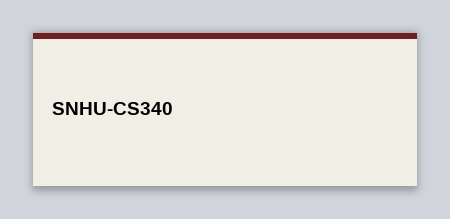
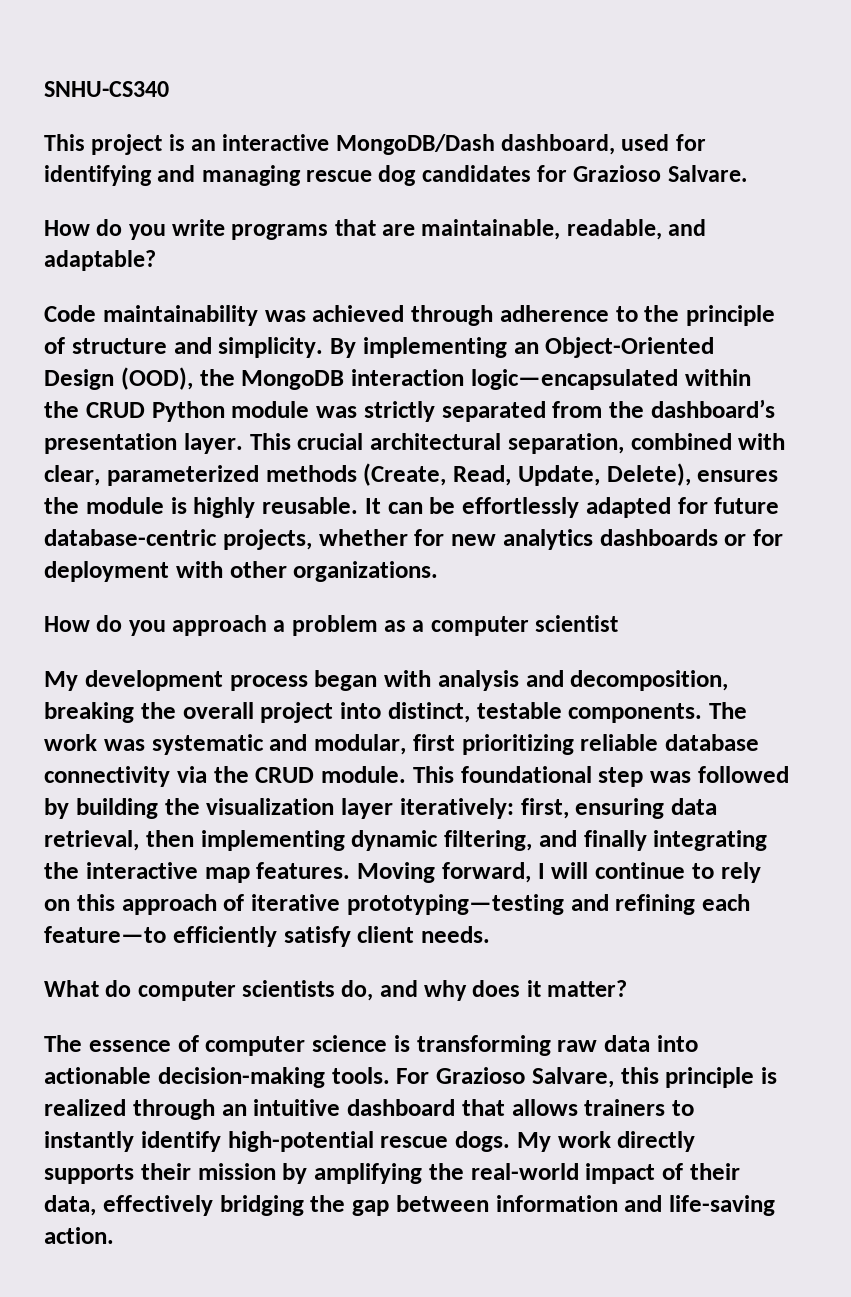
+ This project is an interactive MongoDB/Dash dashboard, used for identifying and managing rescue dog candidates for Grazioso Salvare.
+ How do you write programs that are maintainable, readable, and adaptable?
+ Code maintainability was achieved through adherence to the principle of structure and simplicity. By implementing an Object-Oriented Design (OOD), the MongoDB interaction logic—encapsulated within the CRUD Python module was strictly separated from the dashboard’s presentation layer. This crucial architectural separation, combined with clear, parameterized methods (Create, Read, Update, Delete), ensures the module is highly reusable. It can be effortlessly adapted for future database-centric projects, whether for new analytics dashboards or for deployment with other organizations.
+ How do you approach a problem as a computer scientist
+ My development process began with analysis and decomposition, breaking the overall project into distinct, testable components. The work was systematic and modular, first prioritizing reliable database connectivity via the CRUD module. This foundational step was followed by building the visualization layer iteratively: first, ensuring data retrieval, then implementing dynamic filtering, and finally integrating the interactive map features. Moving forward, I will continue to rely on this approach of iterative prototyping—testing and refining each feature—to efficiently satisfy client needs.
+ What do computer scientists do, and why does it matter?
+ The essence of computer science is transforming raw data into actionable decision-making tools. For Grazioso Salvare, this principle is realized through an intuitive dashboard that allows trainers to instantly identify high-potential rescue dogs. My work directly supports their mission by amplifying the real-world impact of their data, effectively bridging the gap between information and life-saving action.

